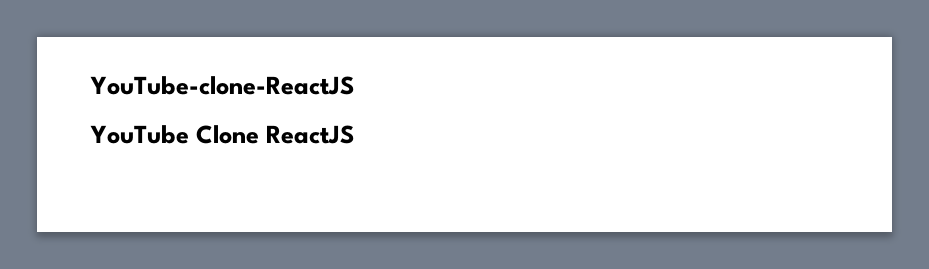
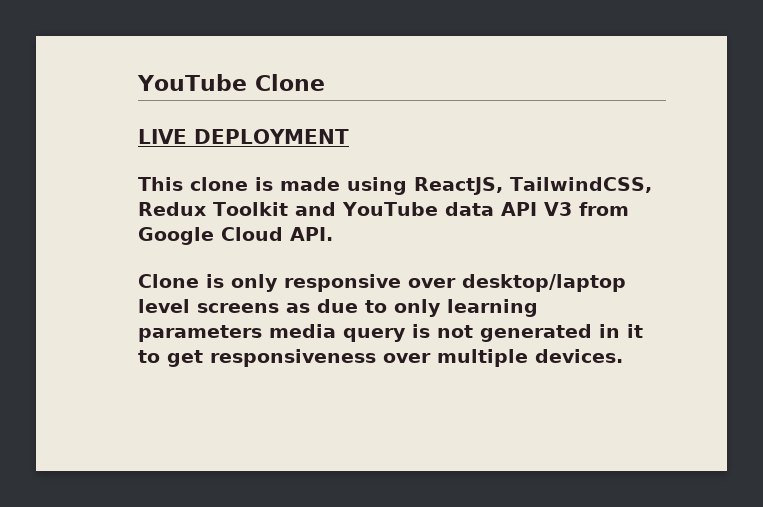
- YouTube-clone-ReactJS
- YouTube Clone ReactJS
+ YouTube Clone
+ LIVE DEPLOYMENT
+ This clone is made using ReactJS, TailwindCSS, Redux Toolkit and YouTube data API V3 from Google Cloud API.
+ Clone is only responsive over desktop/laptop level screens as due to only learning parameters media query is not generated in it to get responsiveness over multiple devices.

